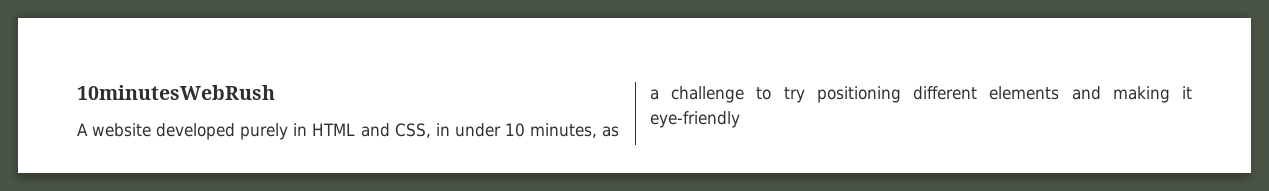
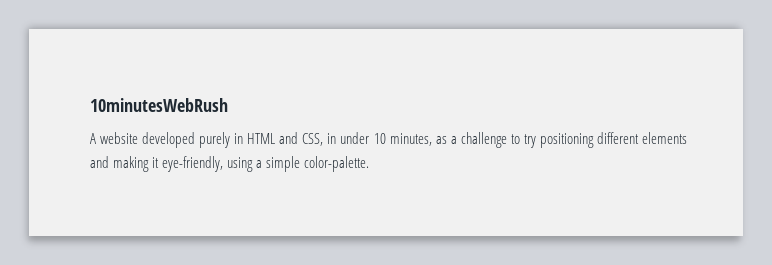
- A website developed purely in HTML and CSS, in under 10 minutes, as a challenge to try positioning different elements and making it eye-friendly
+ A website developed purely in HTML and CSS, in under 10 minutes, as a challenge to try positioning different elements and making it eye-friendly, using a simple color-palette.

